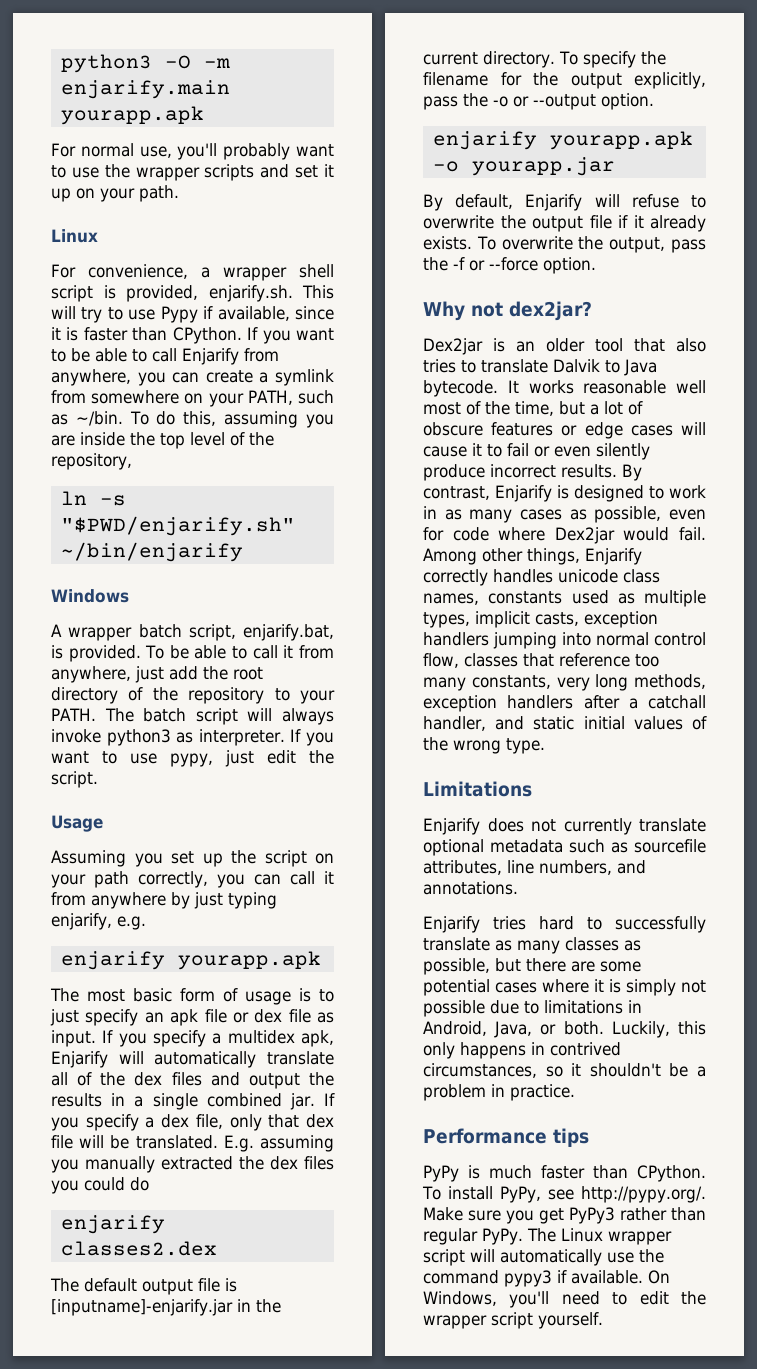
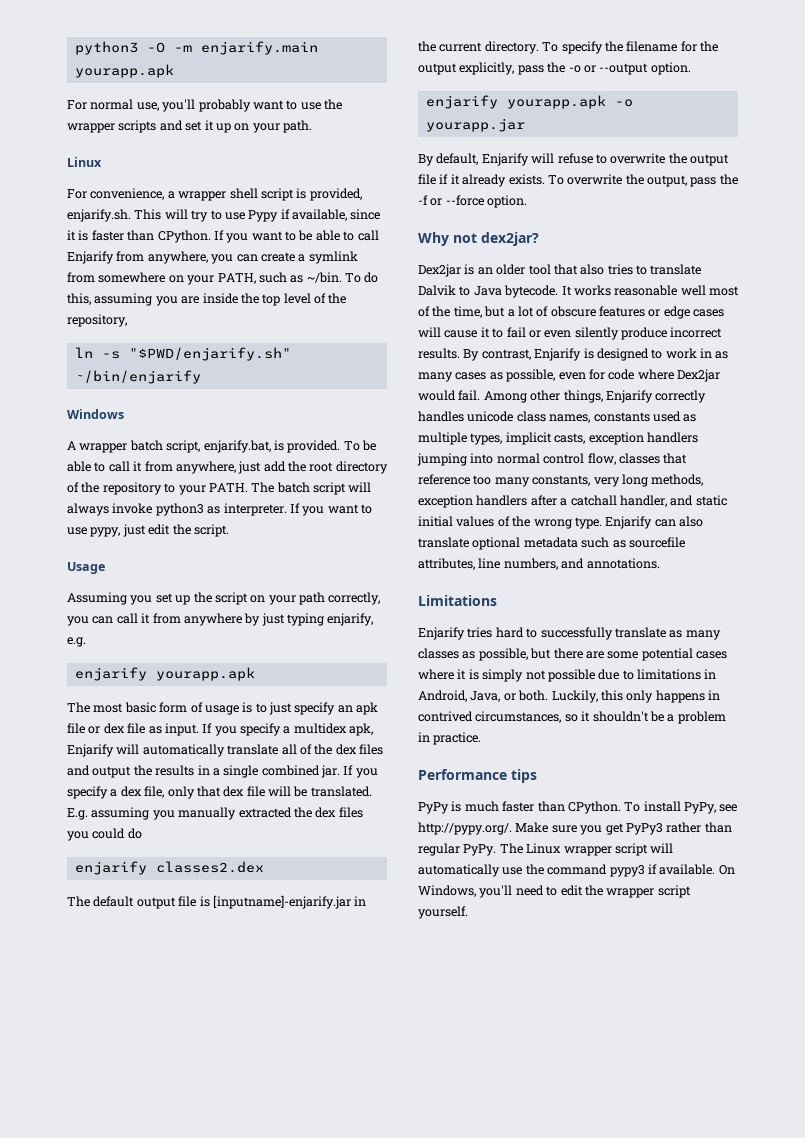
- Among other things, Enjarify correctly handles unicode class names, constants used as multiple types, implicit casts, exception handlers jumping into normal control flow, classes that reference too many constants, very long methods, exception handlers after a catchall handler, and static initial values of the wrong type.
- Limitations
- Enjarify does not currently translate optional metadata such as sourcefile attributes, line numbers, and annotations.
+ Among other things, Enjarify correctly handles unicode class names, constants used as multiple types, implicit casts, exception handlers jumping into normal control flow, classes that reference too many constants, very long methods, exception handlers after a catchall handler, and static initial values of the wrong type. Enjarify can also translate optional metadata such as sourcefile attributes, line numbers, and annotations.
+ Limitations

